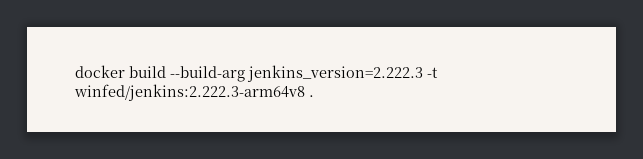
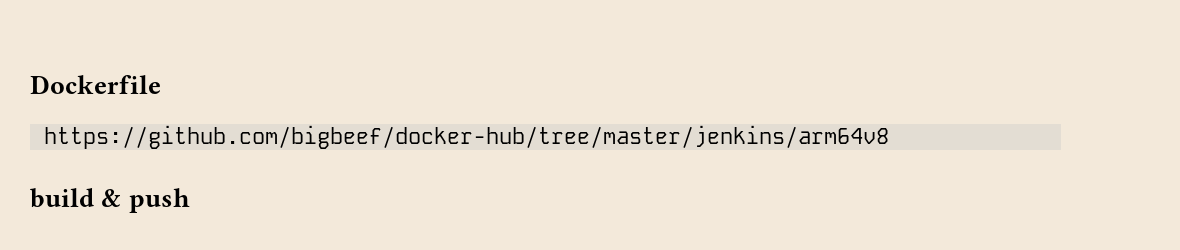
- docker build --build-arg jenkins_version=2.222.3 -t winfed/jenkins:2.222.3-arm64v8 .
+ Dockerfile
+ https://github.com/bigbeef/docker-hub/tree/master/jenkins/arm64v8
+ build & push

